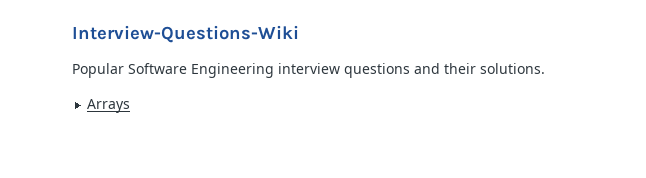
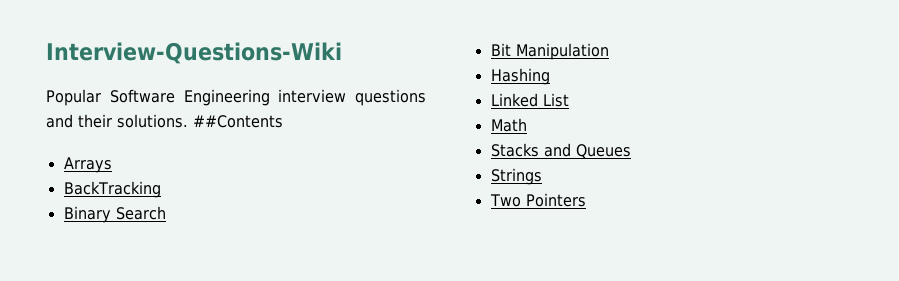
+ ##Contents
+ BackTracking
+ Binary Search
+ Bit Manipulation
+ Hashing
+ Linked List
+ Math
+ Stacks and Queues
+ Strings
+ Two Pointers

